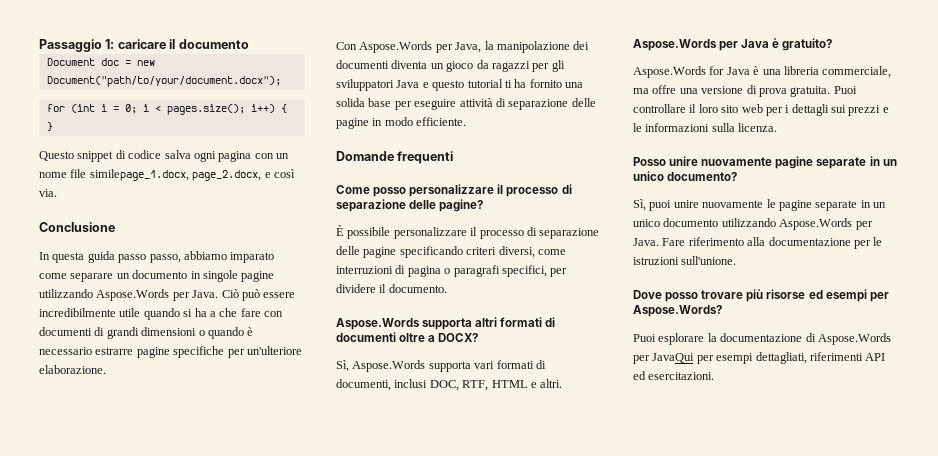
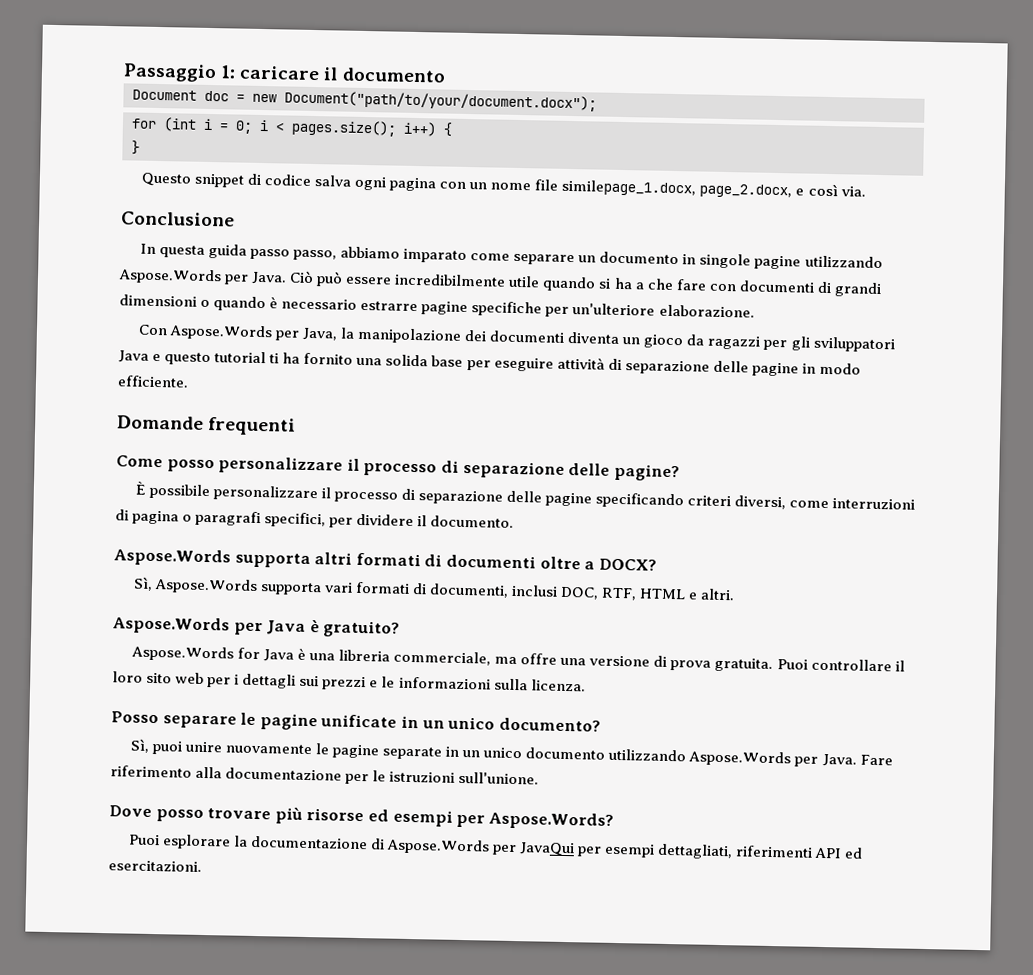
- Posso unire nuovamente pagine separate in un unico documento?
+ Posso separare le pagine unificate in un unico documento?

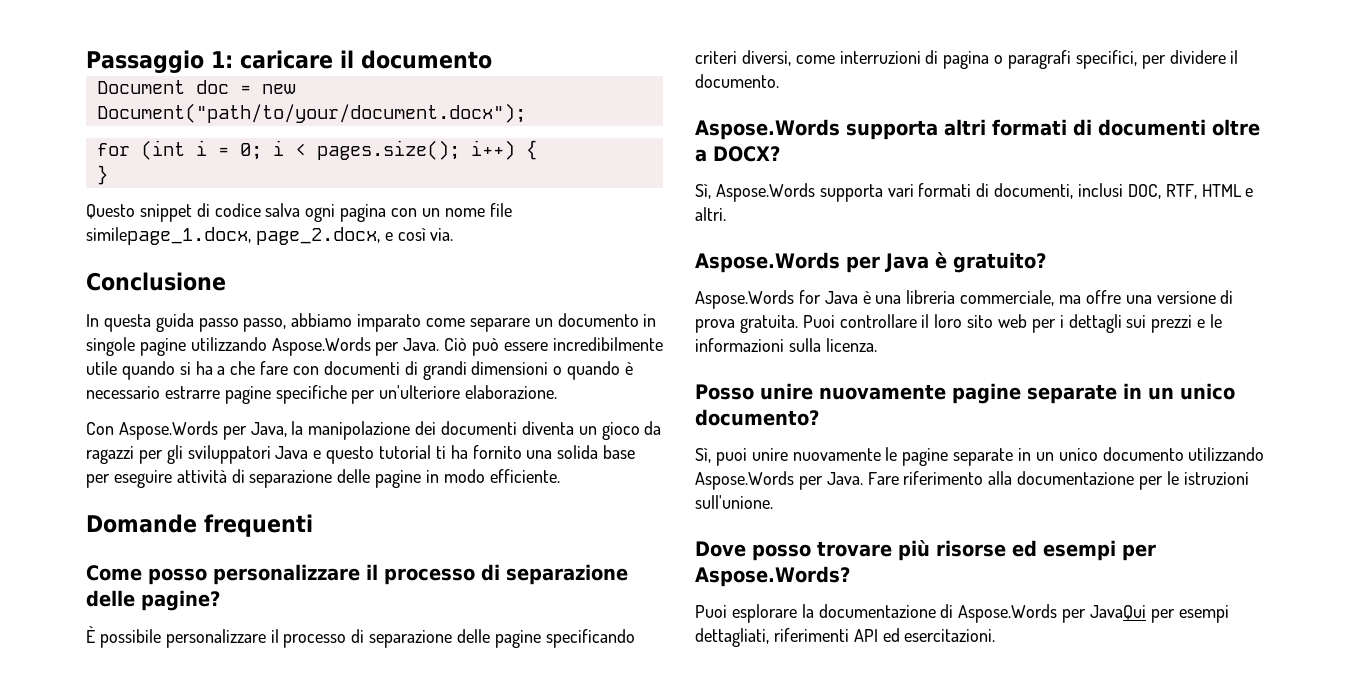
- Posso separare le pagine unificate in un unico documento?
+ Posso unire nuovamente pagine separate in un unico documento?

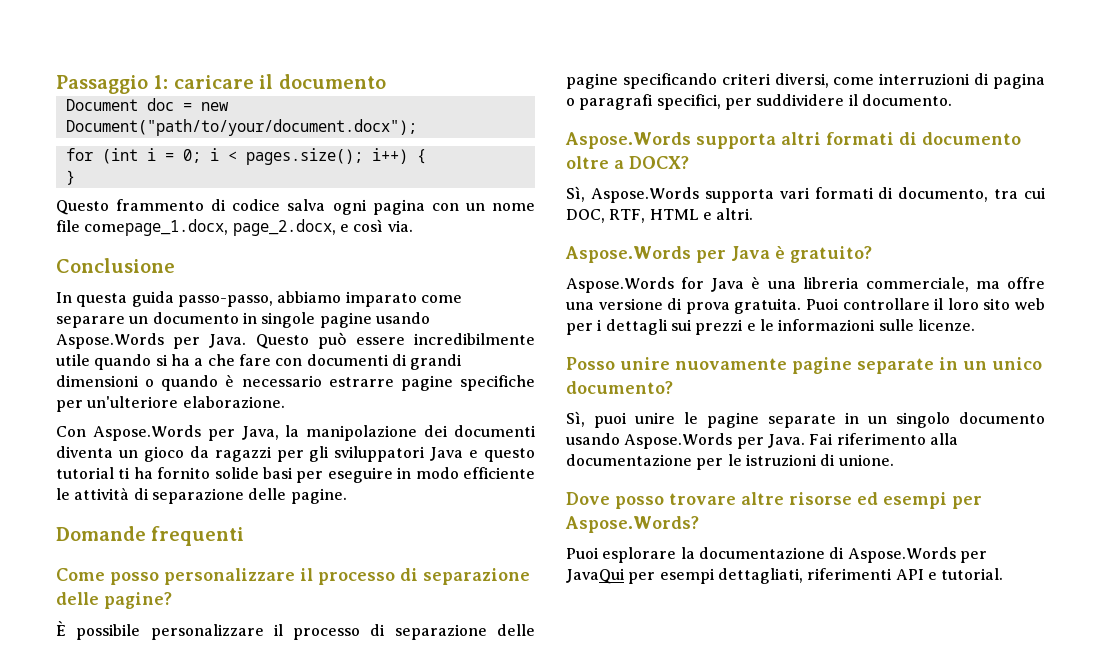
- Questo snippet di codice salva ogni pagina con un nome file similepage_1.docx, page_2.docx, e così via.
+ Questo frammento di codice salva ogni pagina con un nome file comepage_1.docx, page_2.docx, e così via.
- In questa guida passo passo, abbiamo imparato come separare un documento in singole pagine utilizzando Aspose.Words per Java. Ciò può essere incredibilmente utile quando si ha a che fare con documenti di grandi dimensioni o quando è necessario estrarre pagine specifiche per un'ulteriore elaborazione.
+ In questa guida passo-passo, abbiamo imparato come separare un documento in singole pagine usando Aspose.Words per Java. Questo può essere incredibilmente utile quando si ha a che fare con documenti di grandi dimensioni o quando è necessario estrarre pagine specifiche per un'ulteriore elaborazione.
- Con Aspose.Words per Java, la manipolazione dei documenti diventa un gioco da ragazzi per gli sviluppatori Java e questo tutorial ti ha fornito una solida base per eseguire attività di separazione delle pagine in modo efficiente.
+ Con Aspose.Words per Java, la manipolazione dei documenti diventa un gioco da ragazzi per gli sviluppatori Java e questo tutorial ti ha fornito solide basi per eseguire in modo efficiente le attività di separazione delle pagine.
- È possibile personalizzare il processo di separazione delle pagine specificando criteri diversi, come interruzioni di pagina o paragrafi specifici, per dividere il documento.
+ È possibile personalizzare il processo di separazione delle pagine specificando criteri diversi, come interruzioni di pagina o paragrafi specifici, per suddividere il documento.
- Aspose.Words supporta altri formati di documenti oltre a DOCX?
+ Aspose.Words supporta altri formati di documento oltre a DOCX?
- Sì, Aspose.Words supporta vari formati di documenti, inclusi DOC, RTF, HTML e altri.
+ Sì, Aspose.Words supporta vari formati di documento, tra cui DOC, RTF, HTML e altri.
- Puoi controllare il loro sito web per i dettagli sui prezzi e le informazioni sulla licenza.
+ Puoi controllare il loro sito web per i dettagli sui prezzi e le informazioni sulle licenze.
- Sì, puoi unire nuovamente le pagine separate in un unico documento utilizzando Aspose.Words per Java. Fare riferimento alla documentazione per le istruzioni sull'unione.
+ Sì, puoi unire le pagine separate in un singolo documento usando Aspose.Words per Java. Fai riferimento alla documentazione per le istruzioni di unione.
- Dove posso trovare più risorse ed esempi per Aspose.Words?
+ Dove posso trovare altre risorse ed esempi per Aspose.Words?
- Puoi esplorare la documentazione di Aspose.Words per JavaQui per esempi dettagliati, riferimenti API ed esercitazioni.
+ Puoi esplorare la documentazione di Aspose.Words per JavaQui per esempi dettagliati, riferimenti API e tutorial.

